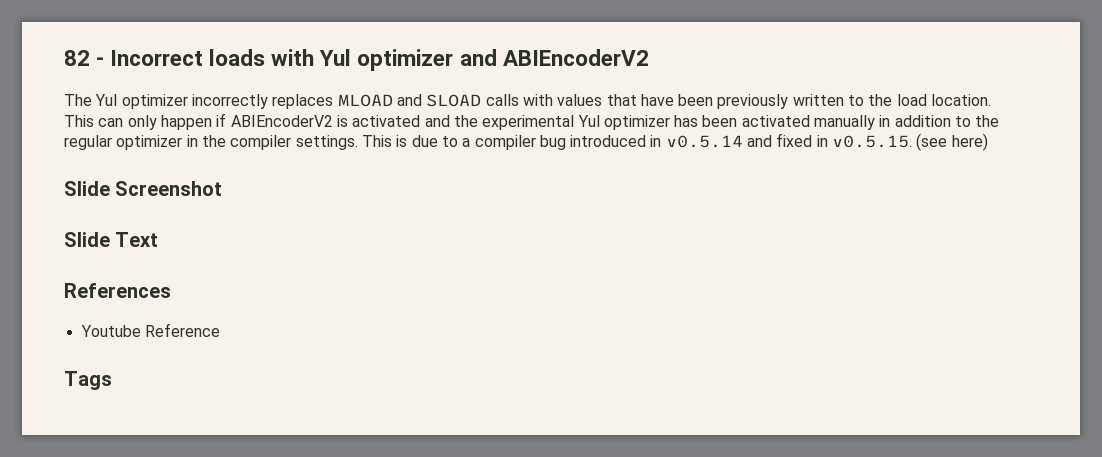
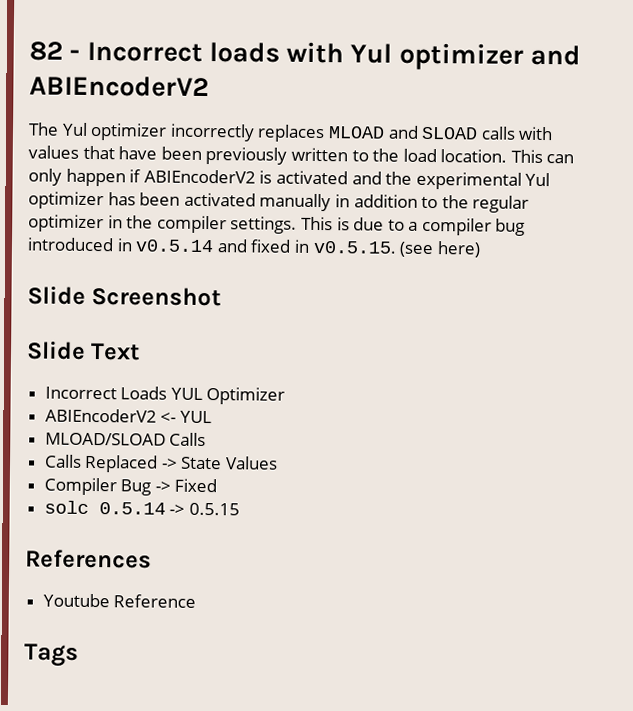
+ Incorrect Loads YUL Optimizer
+ ABIEncoderV2 <- YUL
+ MLOAD/SLOAD Calls
+ Calls Replaced -> State Values
+ Compiler Bug -> Fixed
+ solc 0.5.14 -> 0.5.15

